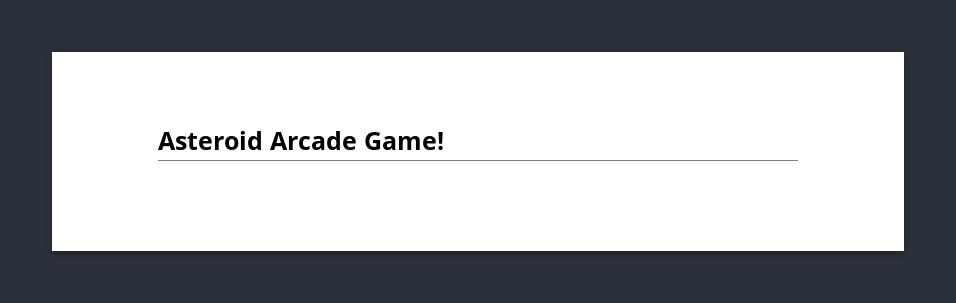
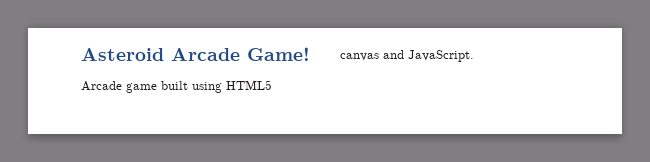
+ Arcade game built using HTML5 canvas and JavaScript.

